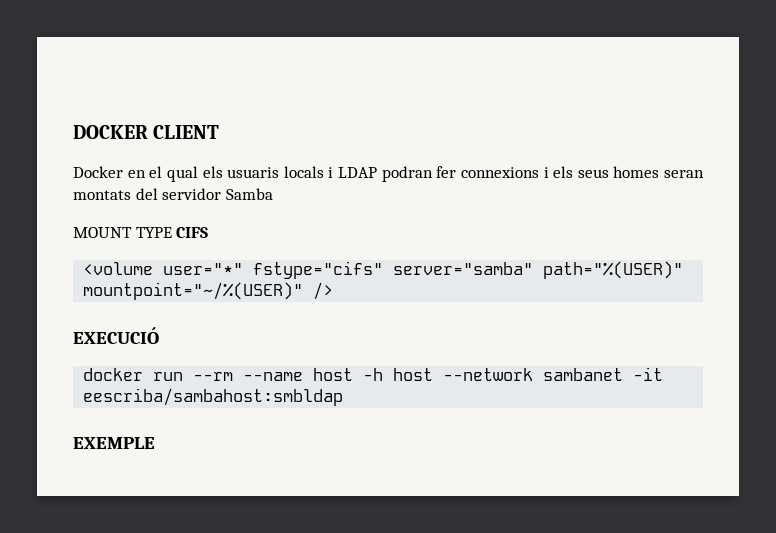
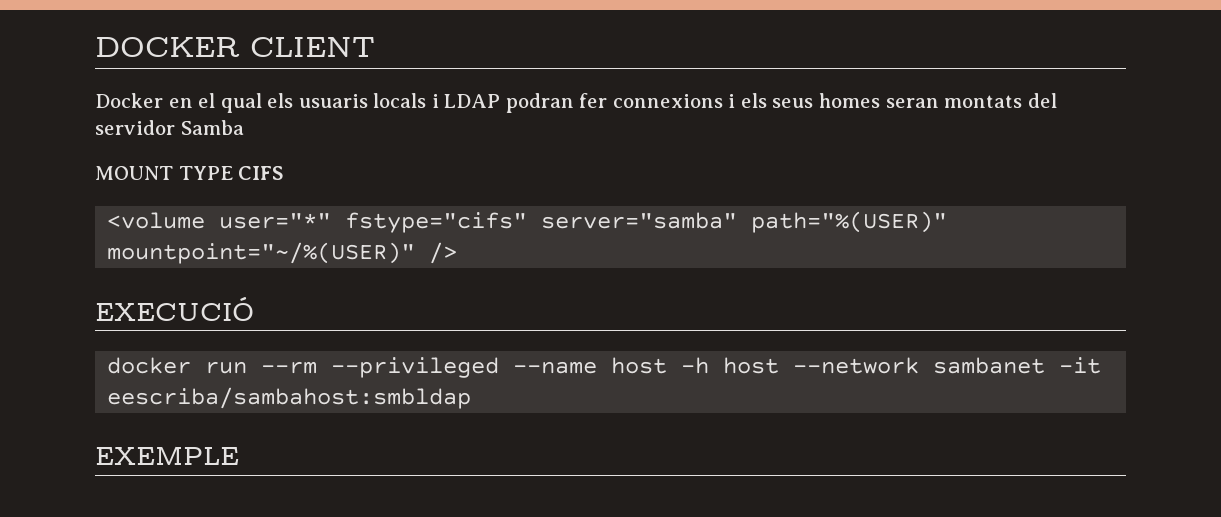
- docker run --rm --name host -h host --network sambanet -it eescriba/sambahost:smbldap
+ docker run --rm --privileged --name host -h host --network sambanet -it eescriba/sambahost:smbldap

